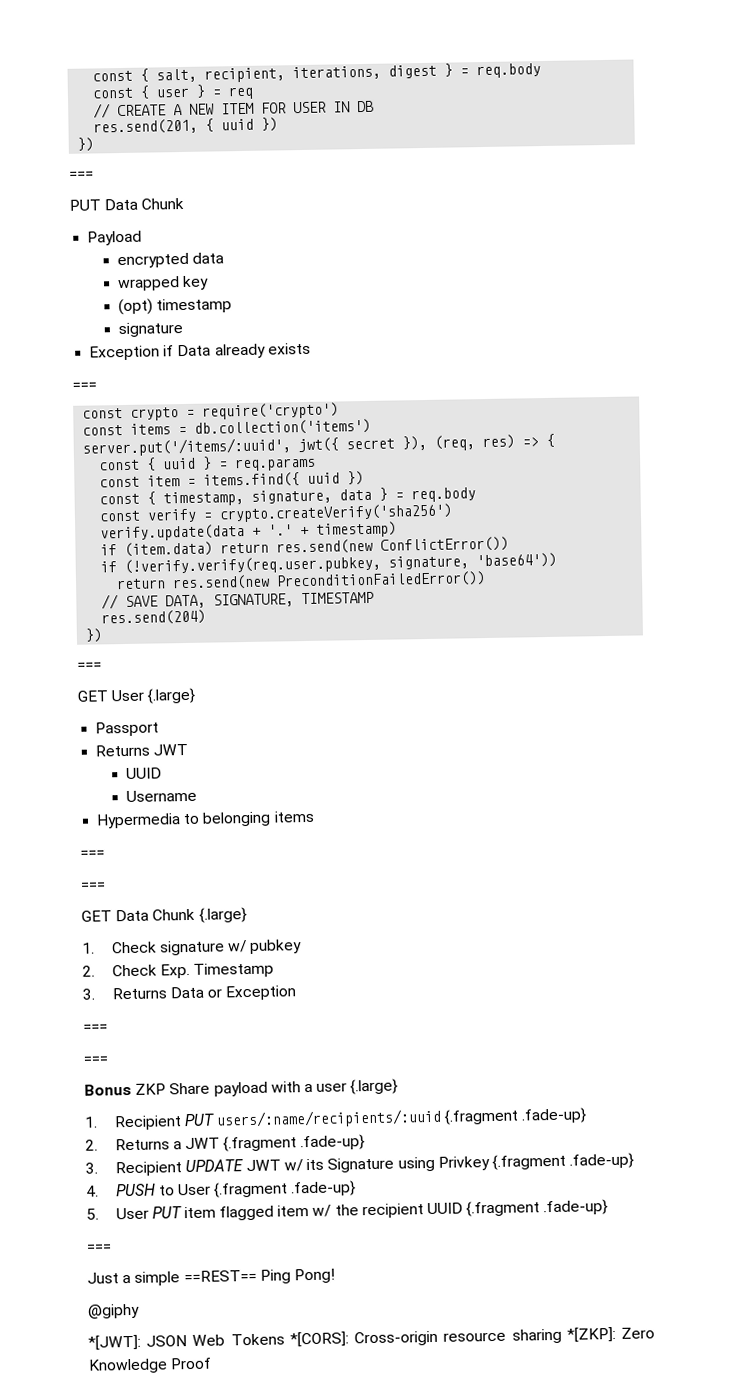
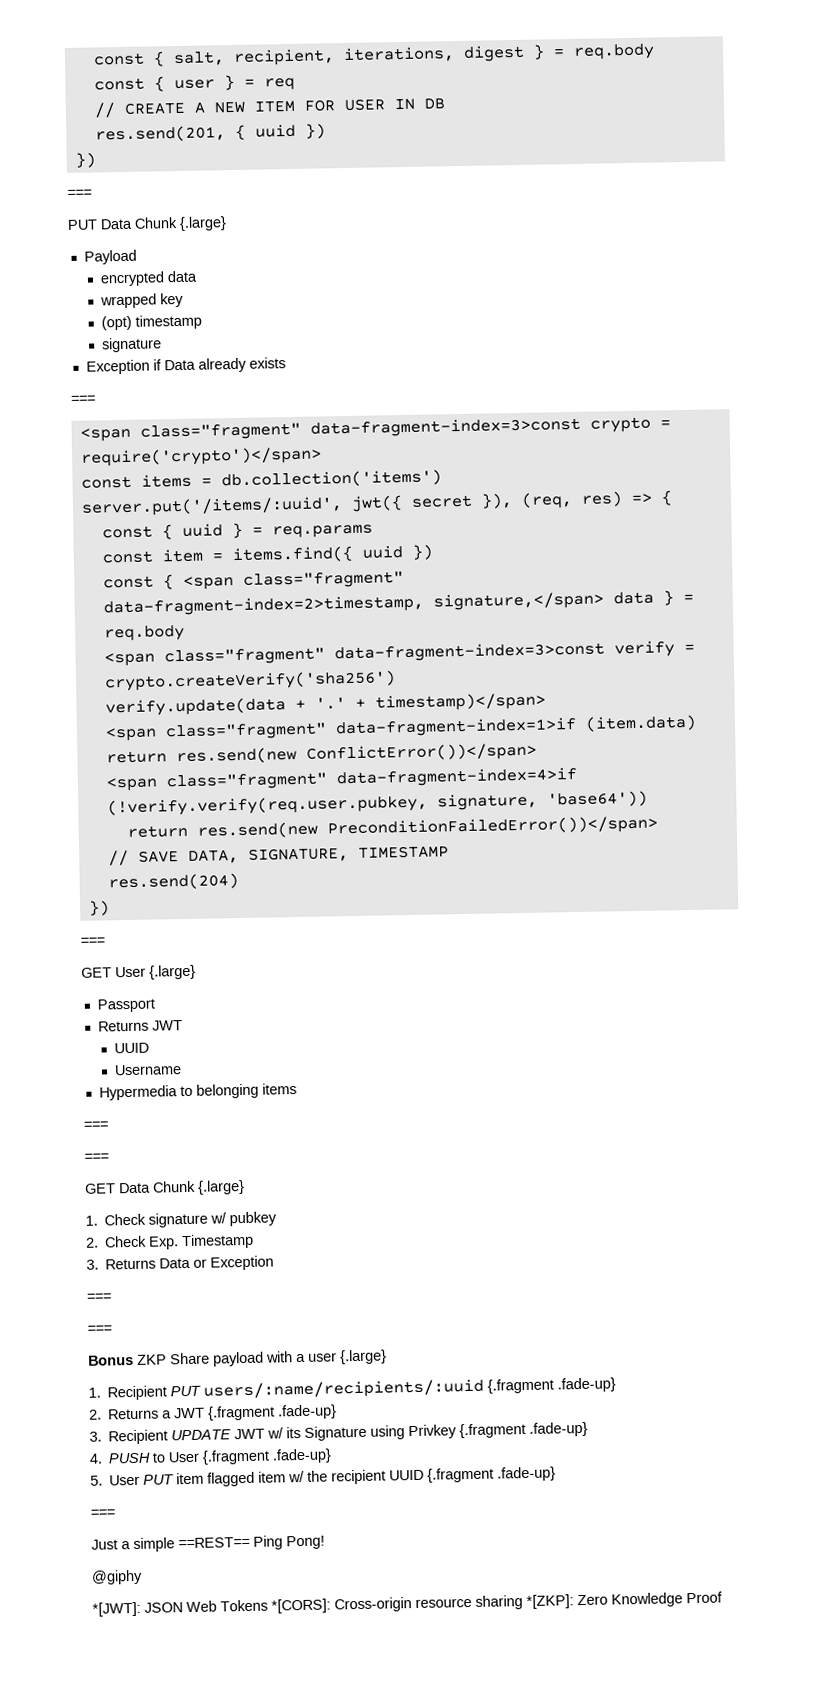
- PUT Data Chunk
+ PUT Data Chunk {.large}
- const crypto = require('crypto')
+ <span class="fragment" data-fragment-index=3>const crypto = require('crypto')</span>
- const { timestamp, signature, data } = req.body
+ const { <span class="fragment" data-fragment-index=2>timestamp, signature,</span> data } = req.body
- const verify = crypto.createVerify('sha256')
+ <span class="fragment" data-fragment-index=3>const verify = crypto.createVerify('sha256')
- + timestamp)
- if (item.data) return res.send(new ConflictError())
- if (!verify.verify(req.user.pubkey, signature, 'base64'))
+ + timestamp)</span>
+ <span class="fragment" data-fragment-index=1>if (item.data) return res.send(new ConflictError())</span>
+ <span class="fragment" data-fragment-index=4>if (!verify.verify(req.user.pubkey, signature, 'base64'))
- return res.send(new PreconditionFailedError())
+ return res.send(new PreconditionFailedError())</span>

